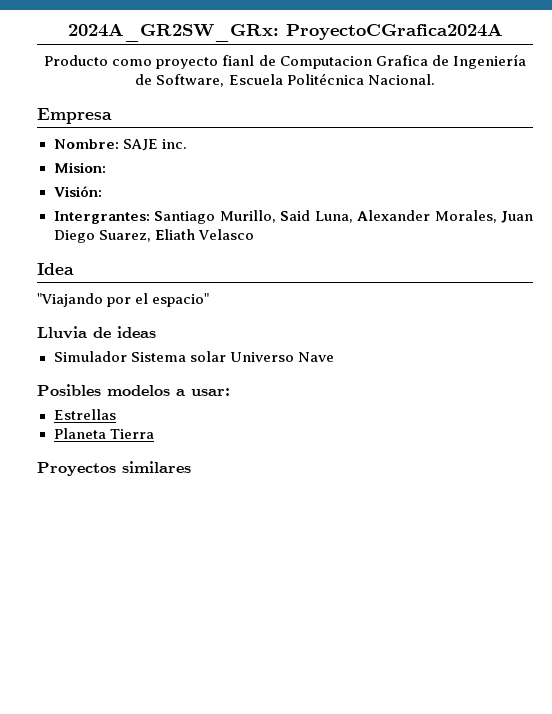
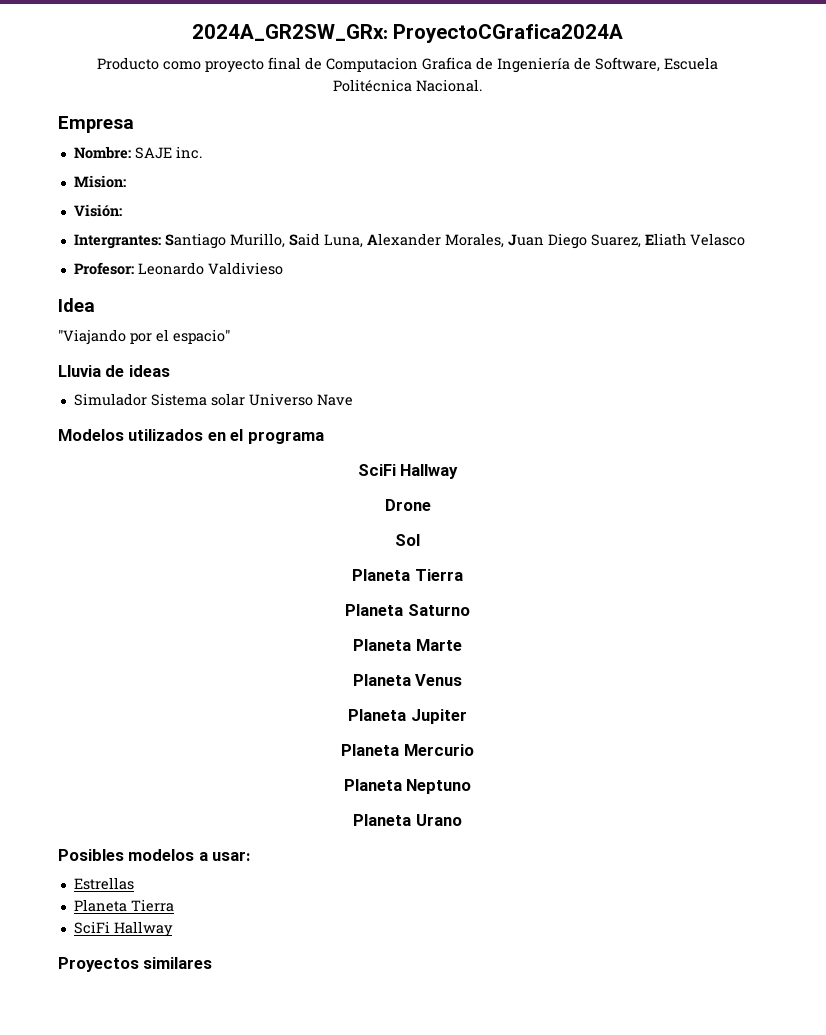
- Producto como proyecto fianl de Computacion Grafica de Ingeniería de Software, Escuela Politécnica Nacional.
+ Producto como proyecto final de Computacion Grafica de Ingeniería de Software, Escuela Politécnica Nacional.
+ Profesor: Leonardo Valdivieso
+ Modelos utilizados en el programa
+ SciFi Hallway
+ Drone
+ Sol
+ Planeta Tierra
+ Planeta Saturno
+ Planeta Marte
+ Planeta Venus
+ Planeta Jupiter
+ Planeta Mercurio
+ Planeta Neptuno
+ Planeta Urano
  Estrellas
  Planeta Tierra
+ SciFi Hallway

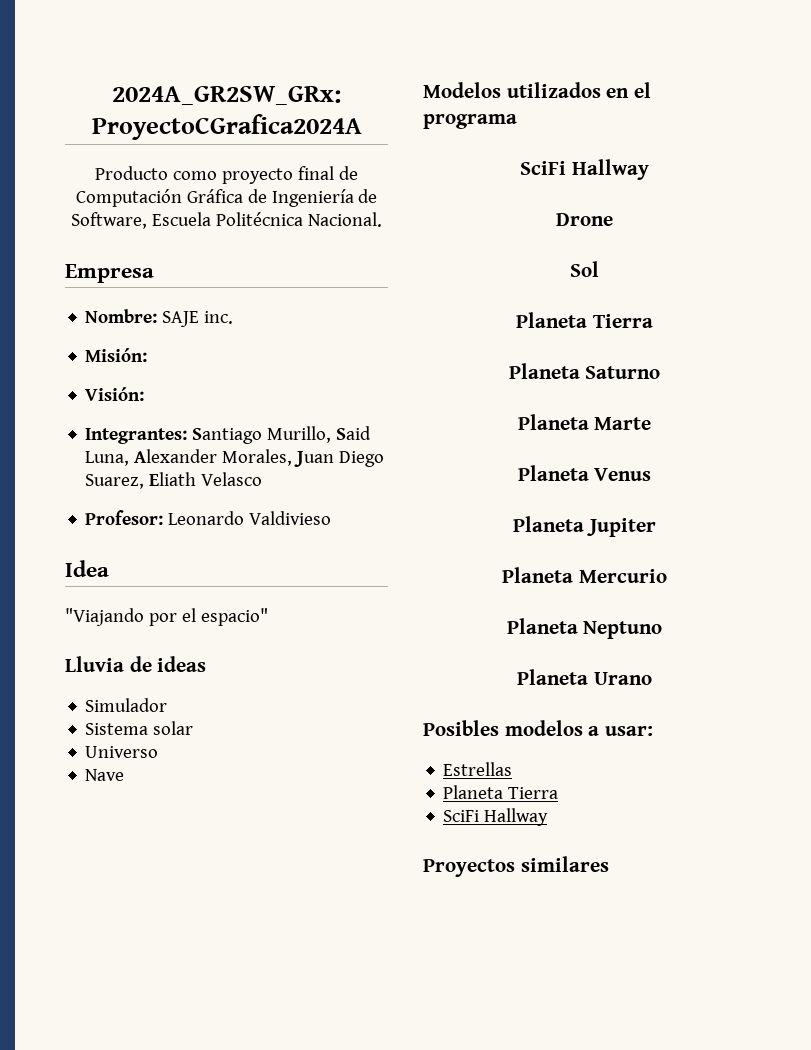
- Producto como proyecto final de Computacion Grafica de Ingeniería de Software, Escuela Politécnica Nacional.
+ Producto como proyecto final de Computación Gráfica de Ingeniería de Software, Escuela Politécnica Nacional.
- Mision:
+ Misión:
- Intergrantes: Santiago Murillo, Said Luna, Alexander Morales, Juan Diego Suarez, Eliath Velasco
+ Integrantes: Santiago Murillo, Said Luna, Alexander Morales, Juan Diego Suarez, Eliath Velasco
- Simulador Sistema solar Universo Nave
+ Simulador
+ Sistema solar
+ Universo
+ Nave

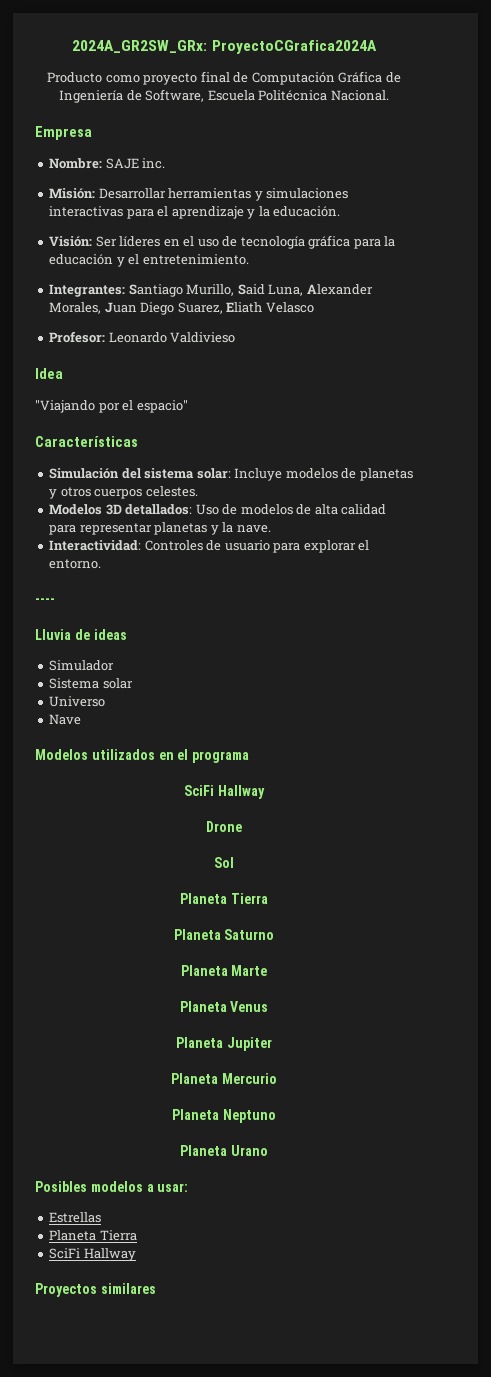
- Misión:
- Visión:
+ Misión: Desarrollar herramientas y simulaciones interactivas para el aprendizaje y la educación.
+ Visión: Ser líderes en el uso de tecnología gráfica para la educación y el entretenimiento.
+ Características
+ Simulación del sistema solar: Incluye modelos de planetas y otros cuerpos celestes.
+ Modelos 3D detallados: Uso de modelos de alta calidad para representar planetas y la nave.
+ Interactividad: Controles de usuario para explorar el entorno.
+ ----

